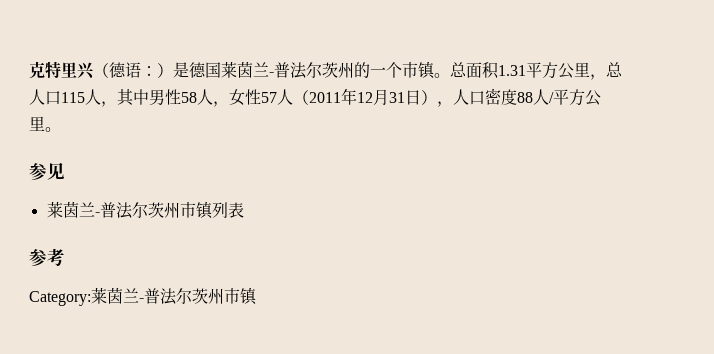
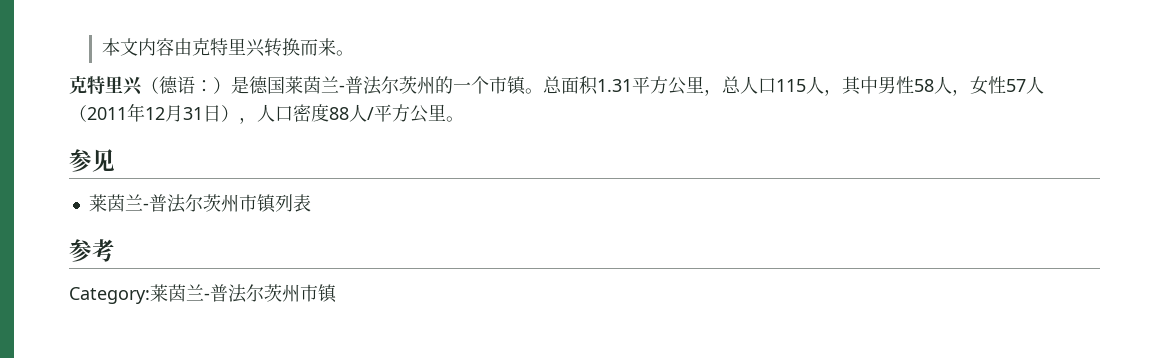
+ 本文内容由克特里兴转换而来。

